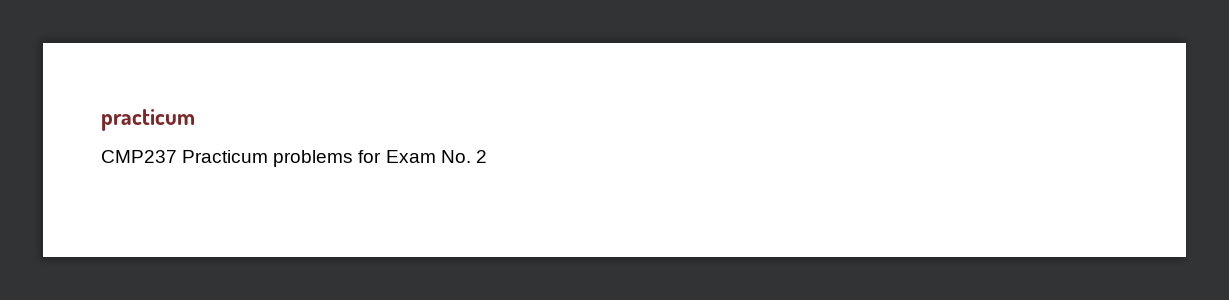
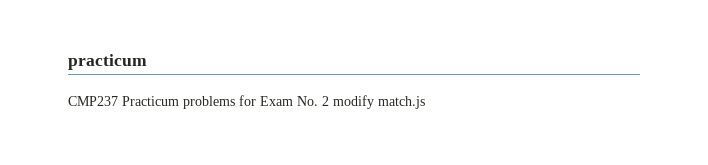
- CMP237 Practicum problems for Exam No. 2
+ CMP237 Practicum problems for Exam No. 2 modify match.js

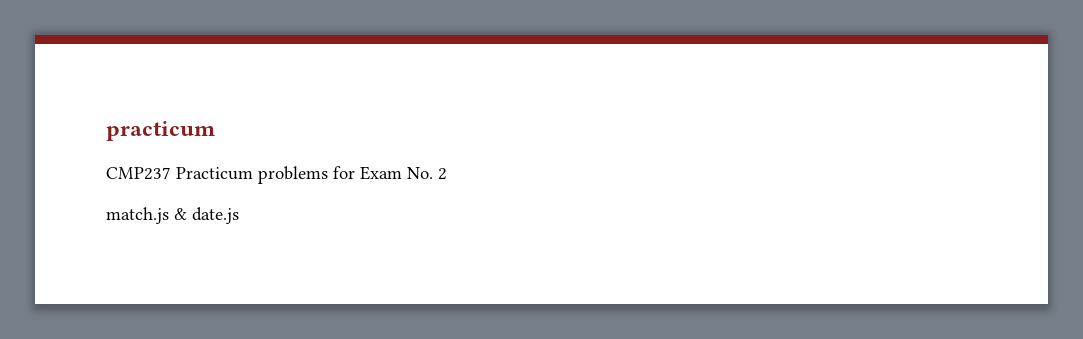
- CMP237 Practicum problems for Exam No. 2 modify match.js
+ CMP237 Practicum problems for Exam No. 2
+ match.js & date.js

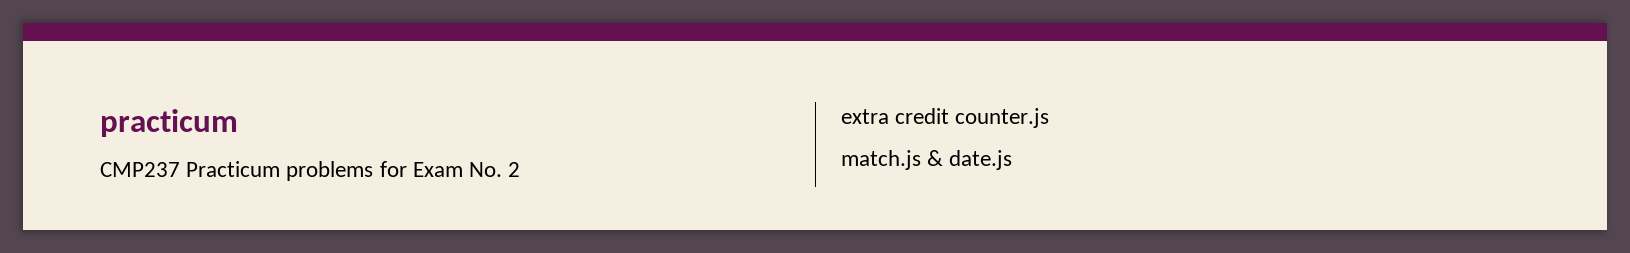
+ extra credit counter.js

